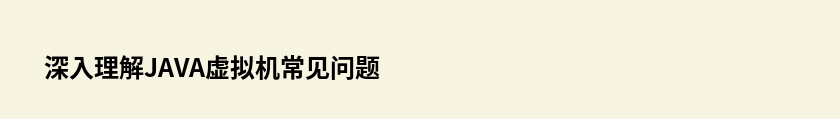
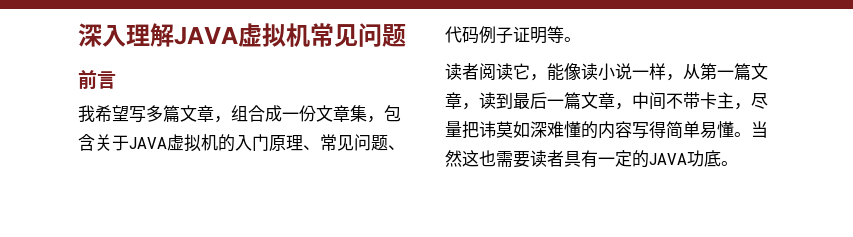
+ 前言
+ 我希望写多篇文章，组合成一份文章集，包含关于JAVA虚拟机的入门原理、常见问题、代码例子证明等。
+ 读者阅读它，能像读小说一样，从第一篇文章，读到最后一篇文章，中间不带卡主，尽量把讳莫如深难懂的内容写得简单易懂。当然这也需要读者具有一定的JAVA功底。

